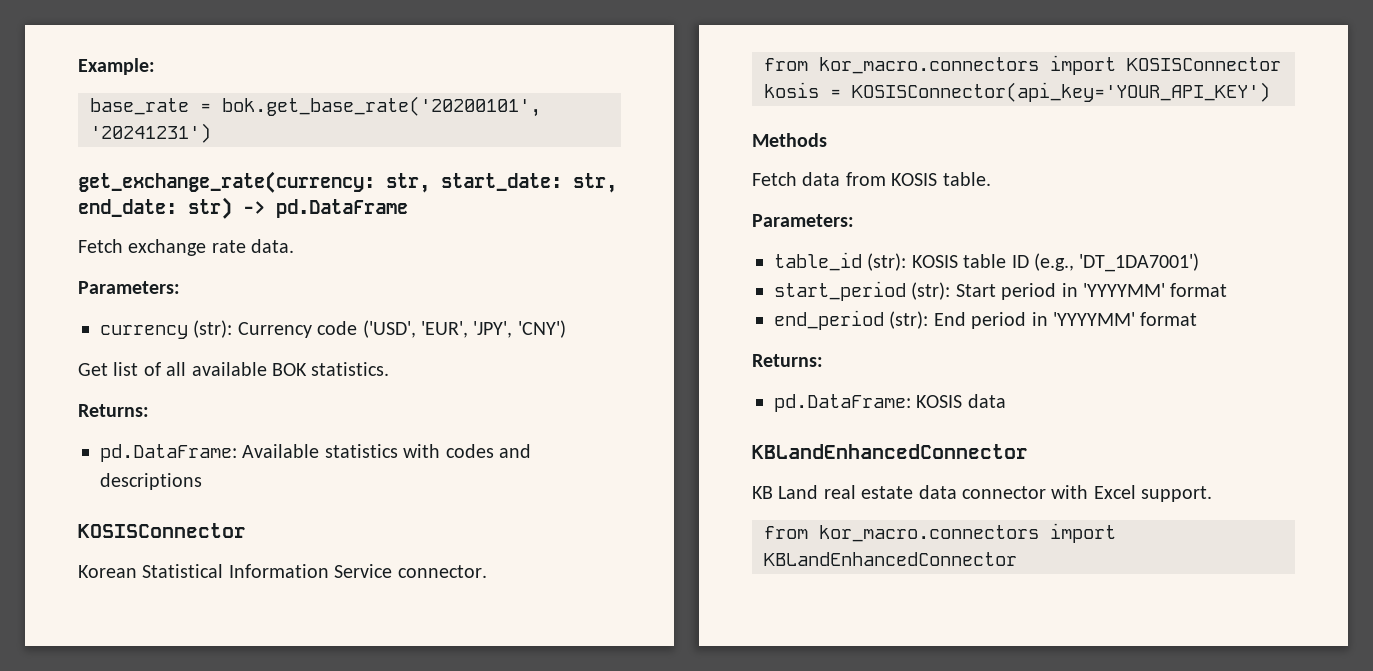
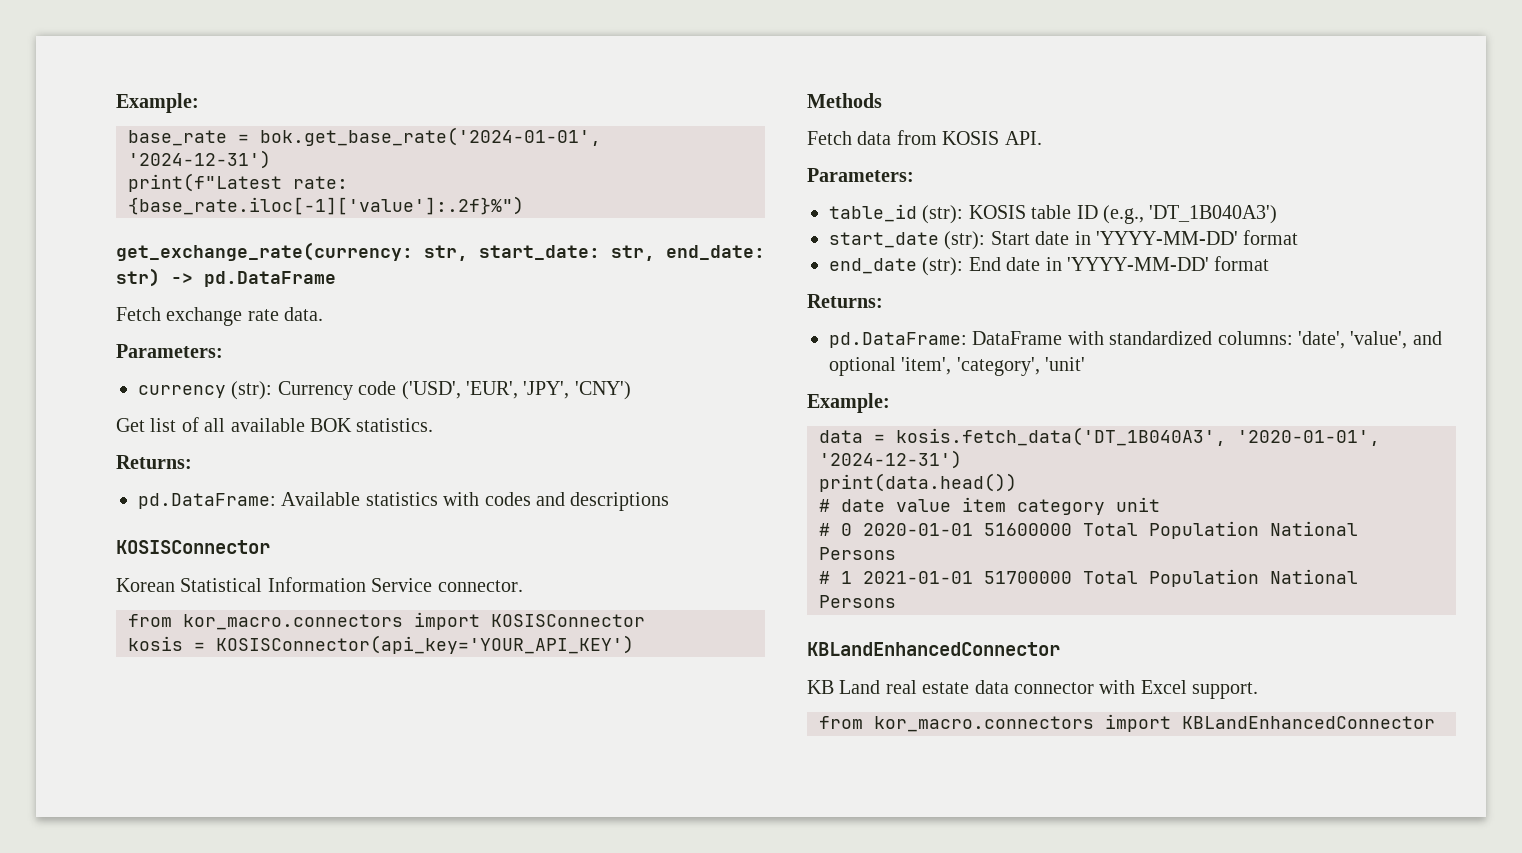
- base_rate = bok.get_base_rate('20200101', '20241231')
+ base_rate = bok.get_base_rate('2024-01-01', '2024-12-31')
+ print(f"Latest rate: {base_rate.iloc[-1]['value']:.2f}%")
- Fetch data from KOSIS table.
+ Fetch data from KOSIS API.
- table_id (str): KOSIS table ID (e.g., 'DT_1DA7001')
- start_period (str): Start period in 'YYYYMM' format
- end_period (str): End period in 'YYYYMM' format
+ table_id (str): KOSIS table ID (e.g., 'DT_1B040A3')
+ start_date (str): Start date in 'YYYY-MM-DD' format
+ end_date (str): End date in 'YYYY-MM-DD' format
- pd.DataFrame: KOSIS data
+ pd.DataFrame: DataFrame with standardized columns: 'date', 'value', and optional 'item', 'category', 'unit'
+ Example:
+ data = kosis.fetch_data('DT_1B040A3', '2020-01-01', '2024-12-31')
+ print(data.head())
+ # date value item category unit
+ # 0 2020-01-01 51600000 Total Population National Persons
+ # 1 2021-01-01 51700000 Total Population National Persons

